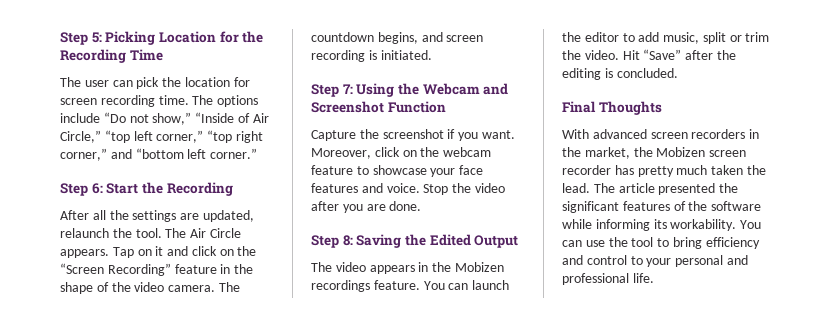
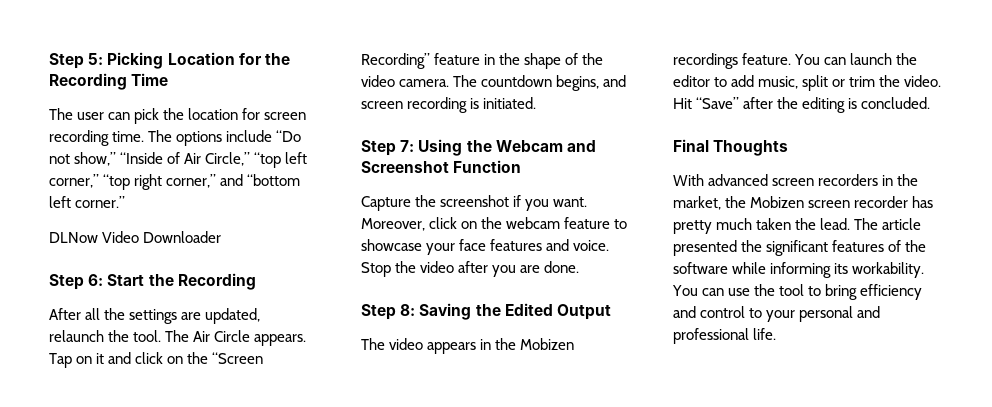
+ DLNow Video Downloader

